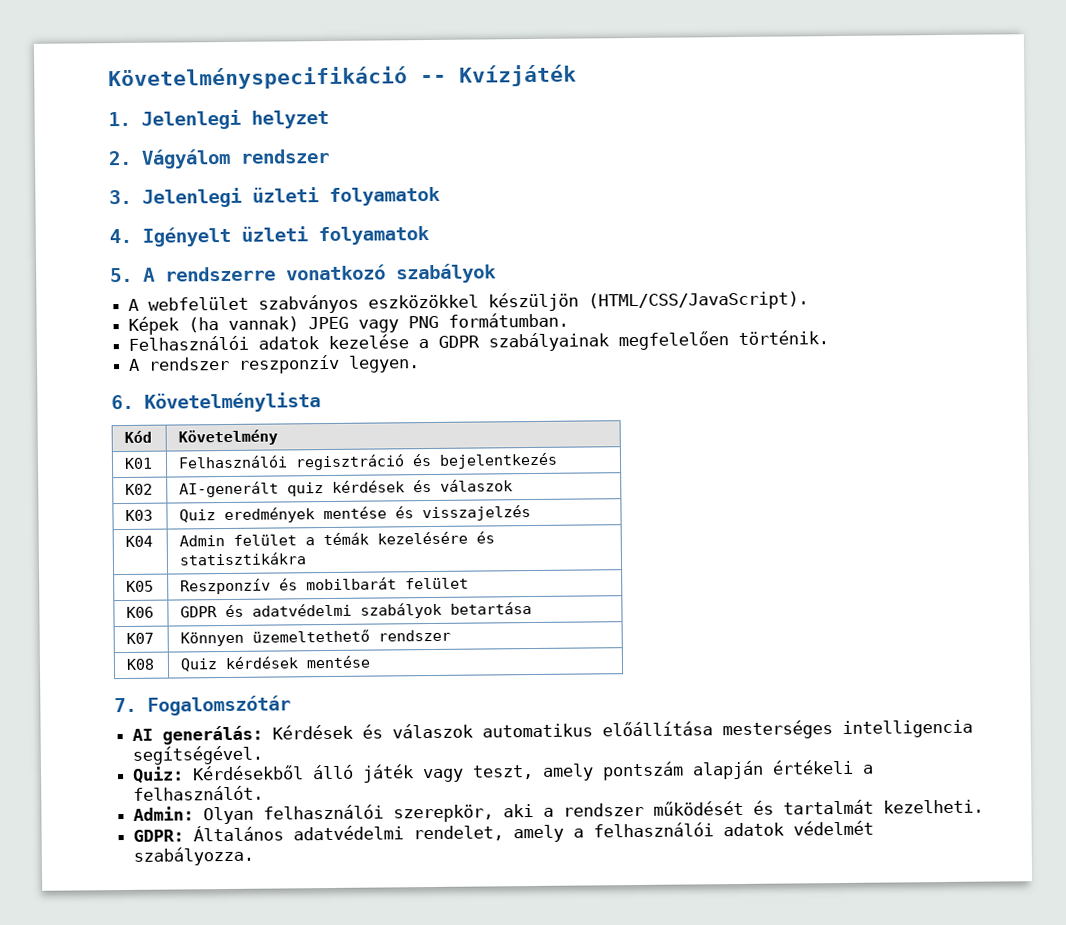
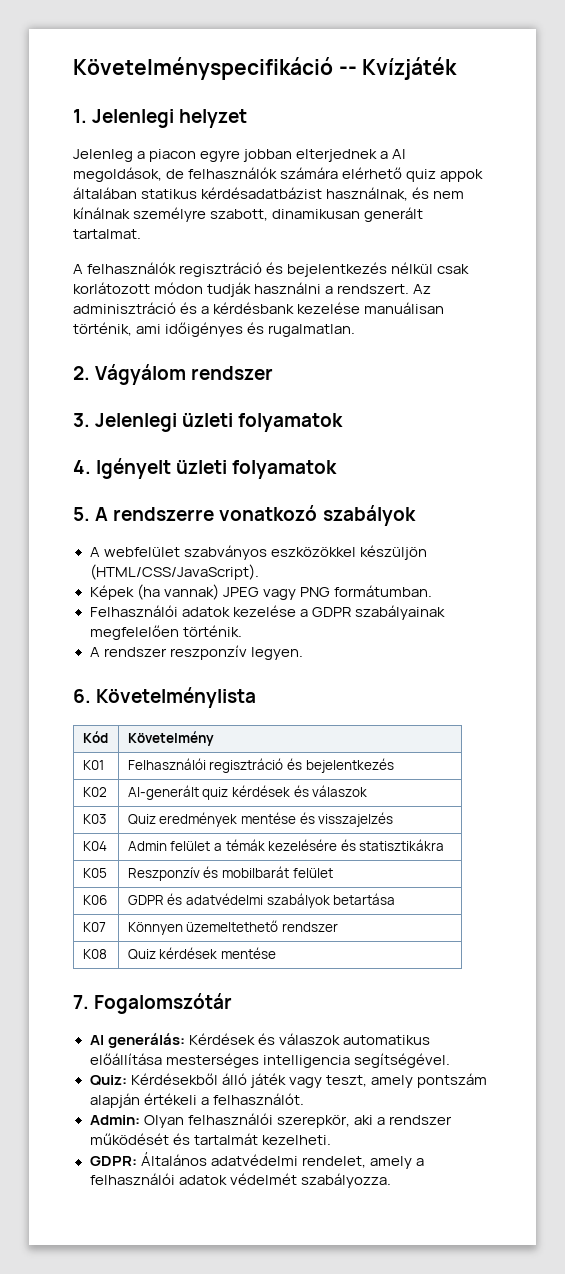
+ Jelenleg a piacon egyre jobban elterjednek a AI megoldások, de felhasználók számára elérhető quiz appok általában statikus kérdésadatbázist használnak, és nem kínálnak személyre szabott, dinamikusan generált tartalmat.
+ A felhasználók regisztráció és bejelentkezés nélkül csak korlátozott módon tudják használni a rendszert. Az adminisztráció és a kérdésbank kezelése manuálisan történik, ami időigényes és rugalmatlan.

